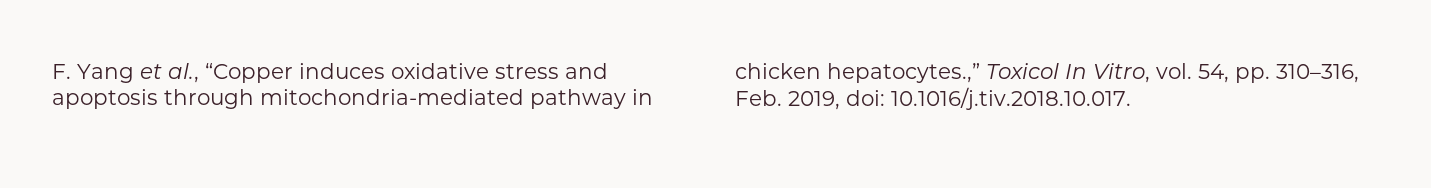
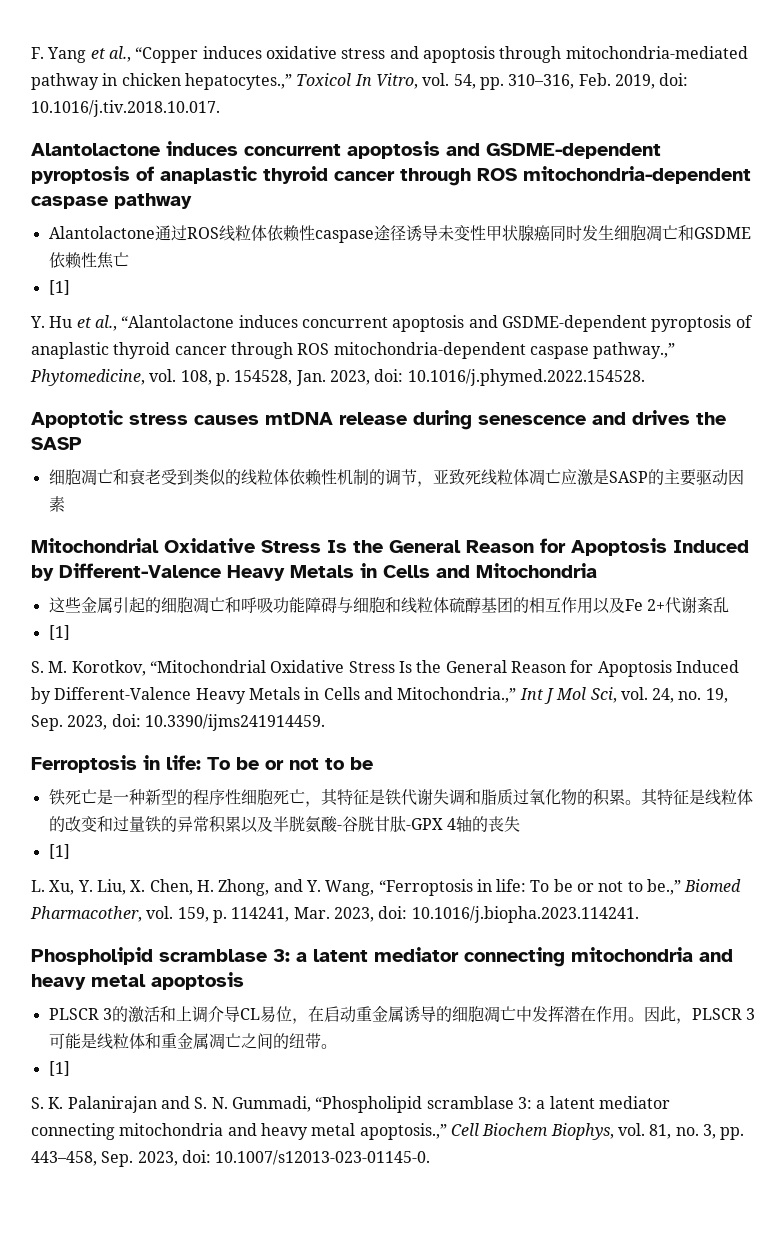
+ Alantolactone induces concurrent apoptosis and GSDME-dependent pyroptosis of anaplastic thyroid cancer through ROS mitochondria-dependent caspase pathway
+ Alantolactone通过ROS线粒体依赖性caspase途径诱导未变性甲状腺癌同时发生细胞凋亡和GSDME依赖性焦亡
+ [1]
+ Y. Hu et al., “Alantolactone induces concurrent apoptosis and GSDME-dependent pyroptosis of anaplastic thyroid cancer through ROS mitochondria-dependent caspase pathway.,” Phytomedicine, vol. 108, p. 154528, Jan. 2023, doi: 10.1016/j.phymed.2022.154528.
+ Apoptotic stress causes mtDNA release during senescence and drives the SASP
+ 细胞凋亡和衰老受到类似的线粒体依赖性机制的调节，亚致死线粒体凋亡应激是SASP的主要驱动因素
+ Mitochondrial Oxidative Stress Is the General Reason for Apoptosis Induced by Different-Valence Heavy Metals in Cells and Mitochondria
+ 这些金属引起的细胞凋亡和呼吸功能障碍与细胞和线粒体硫醇基团的相互作用以及Fe 2+代谢紊乱
+ [1]
+ S. M. Korotkov, “Mitochondrial Oxidative Stress Is the General Reason for Apoptosis Induced by Different-Valence Heavy Metals in Cells and Mitochondria.,” Int J Mol Sci, vol. 24, no. 19, Sep. 2023, doi: 10.3390/ijms241914459.
+ Ferroptosis in life: To be or not to be
+ 铁死亡是一种新型的程序性细胞死亡，其特征是铁代谢失调和脂质过氧化物的积累。其特征是线粒体的改变和过量铁的异常积累以及半胱氨酸-谷胱甘肽-GPX 4轴的丧失
+ [1]
+ L. Xu, Y. Liu, X. Chen, H. Zhong, and Y. Wang, “Ferroptosis in life: To be or not to be.,” Biomed Pharmacother, vol. 159, p. 114241, Mar. 2023, doi: 10.1016/j.biopha.2023.114241.
+ Phospholipid scramblase 3: a latent mediator connecting mitochondria and heavy metal apoptosis
+ PLSCR 3的激活和上调介导CL易位，在启动重金属诱导的细胞凋亡中发挥潜在作用。因此，PLSCR 3可能是线粒体和重金属凋亡之间的纽带。
+ [1]
+ S. K. Palanirajan and S. N. Gummadi, “Phospholipid scramblase 3: a latent mediator connecting mitochondria and heavy metal apoptosis.,” Cell Biochem Biophys, vol. 81, no. 3, pp. 443–458, Sep. 2023, doi: 10.1007/s12013-023-01145-0.

